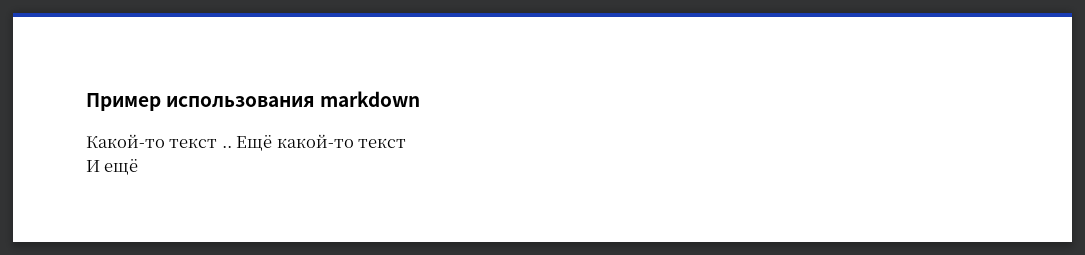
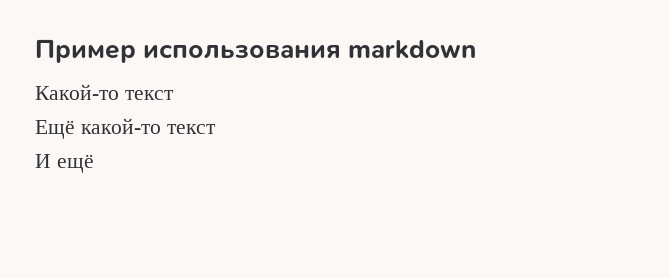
- Какой-то текст .. Ещё какой-то текст
+ Какой-то текст
+ Ещё какой-то текст

